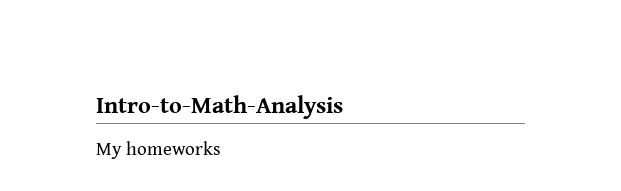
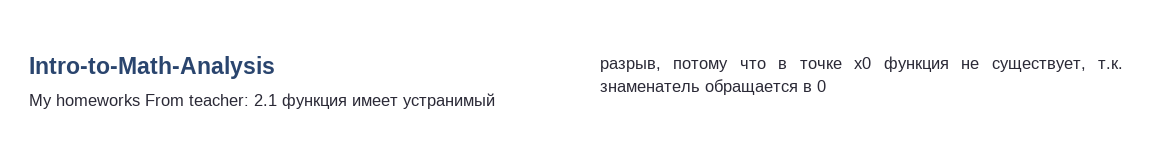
- My homeworks
+ My homeworks From teacher: 2.1 функция имеет устранимый разрыв, потому что в точке х0 функция не существует, т.к. знаменатель обращается в 0

